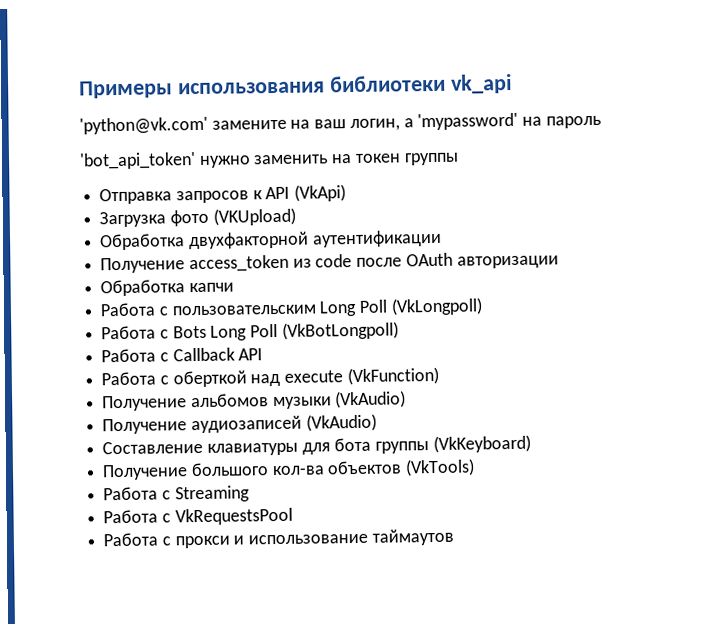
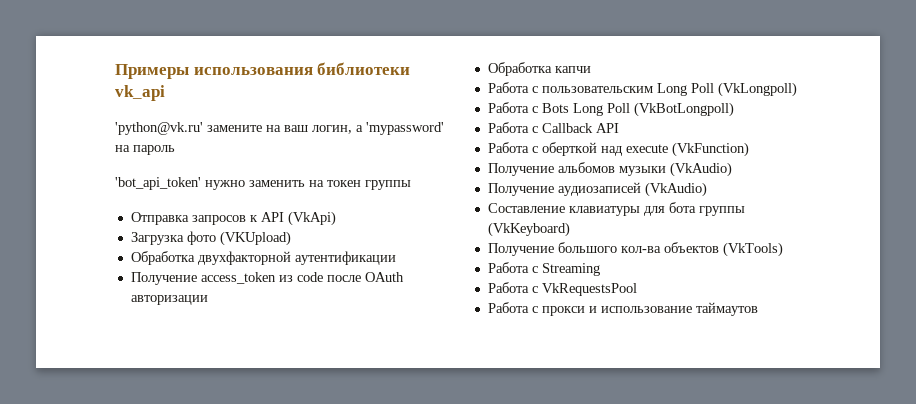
- 'python@vk.com' замените на ваш логин, а 'mypassword' на пароль
+ 'python@vk.ru' замените на ваш логин, а 'mypassword' на пароль

